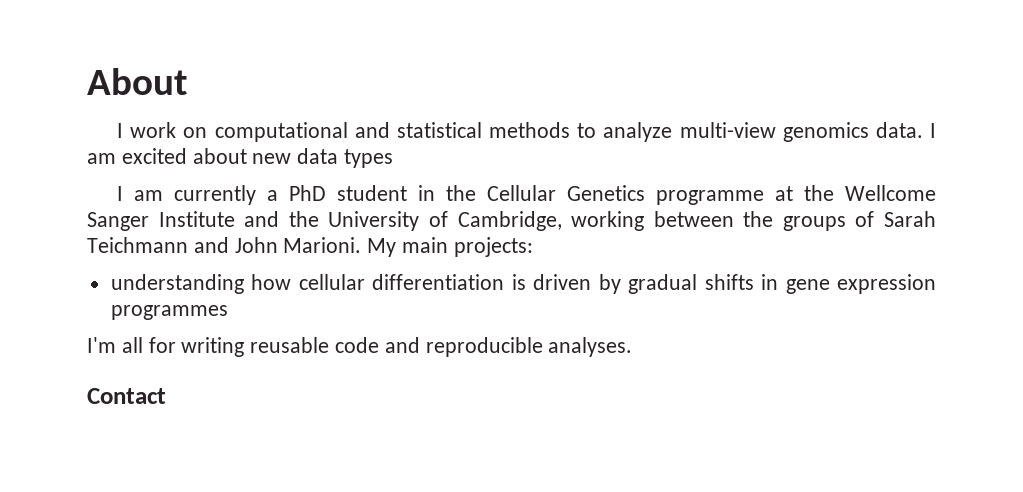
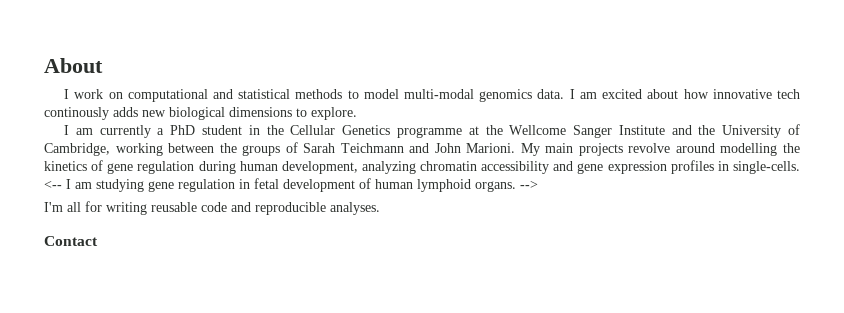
- I work on computational and statistical methods to analyze multi-view genomics data.
+ I work on computational and statistical methods to model multi-modal genomics data.
- I am excited about new data types
+ I am excited about how innovative tech continously adds new biological dimensions to explore.
- My main projects:
- understanding how cellular differentiation is driven by gradual shifts in gene expression programmes
+ My main projects revolve around modelling the kinetics of gene regulation during human development, analyzing chromatin accessibility and gene expression profiles in single-cells. <-- I am studying gene regulation in fetal development of human lymphoid organs. -->

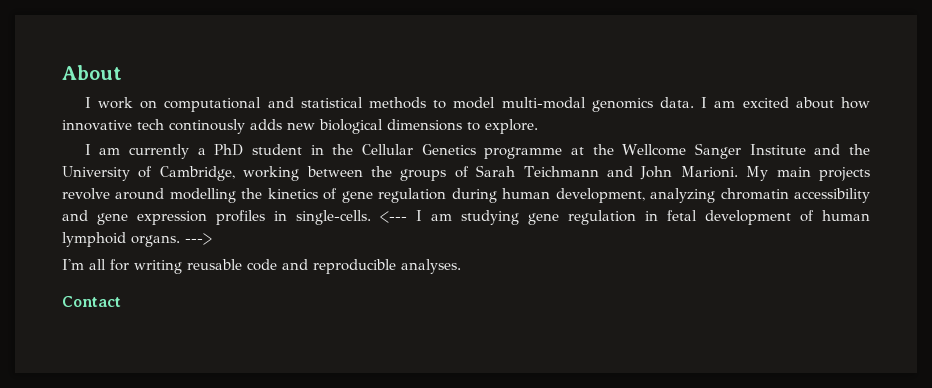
- <-- I am studying gene regulation in fetal development of human lymphoid organs.
+ <--- I am studying gene regulation in fetal development of human lymphoid organs.
- -->
+ --->

